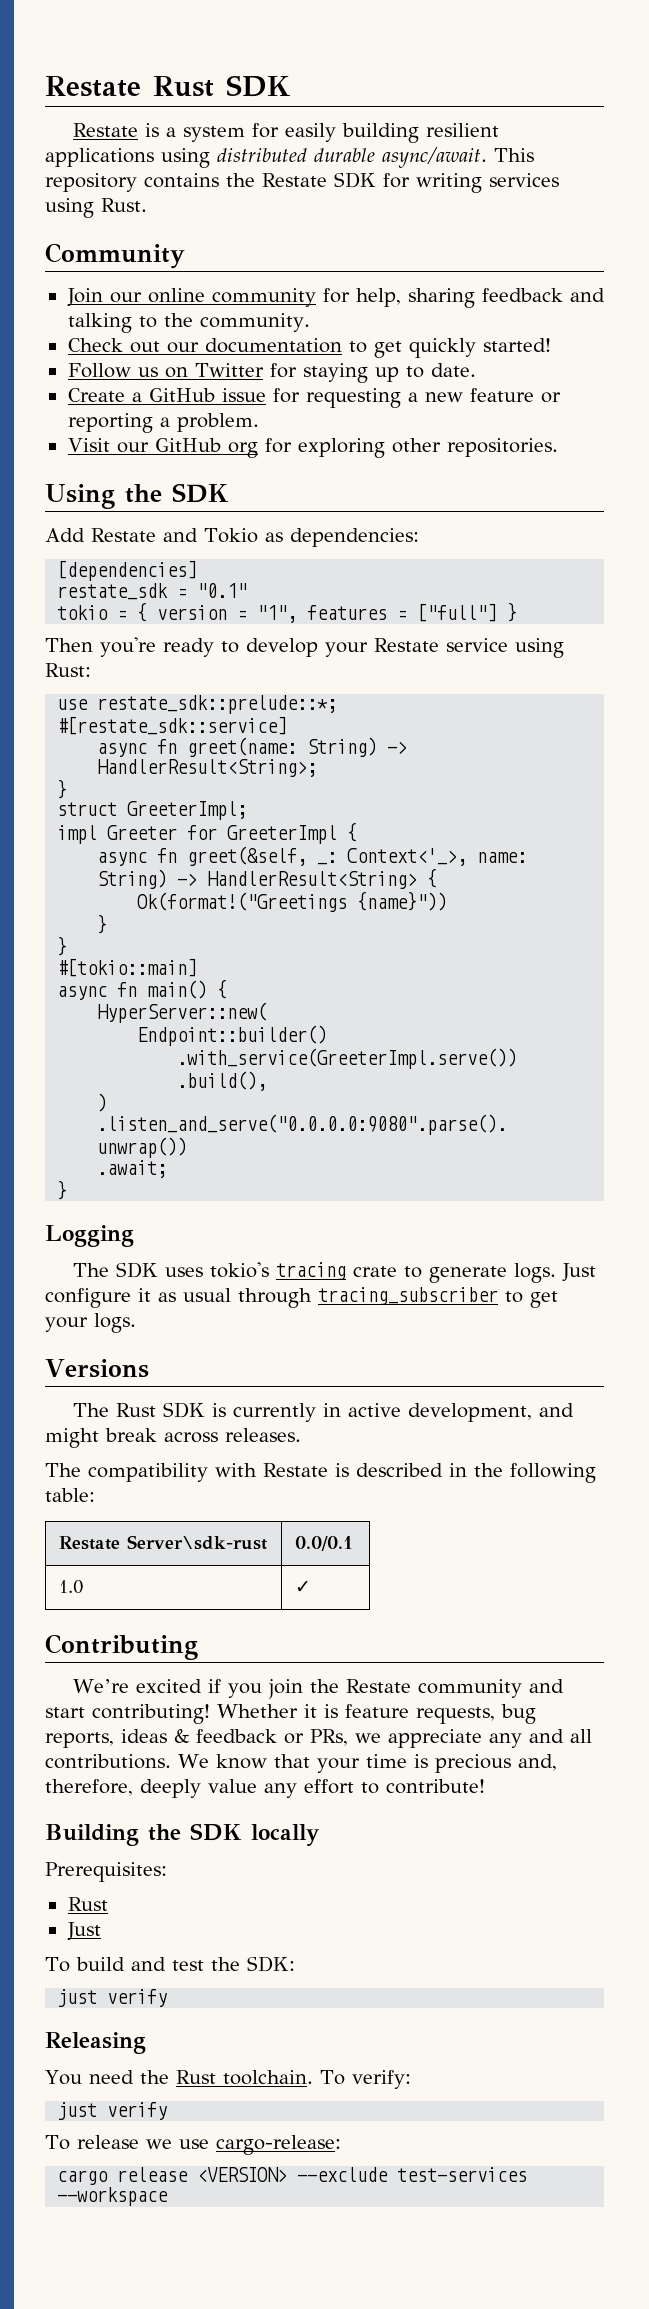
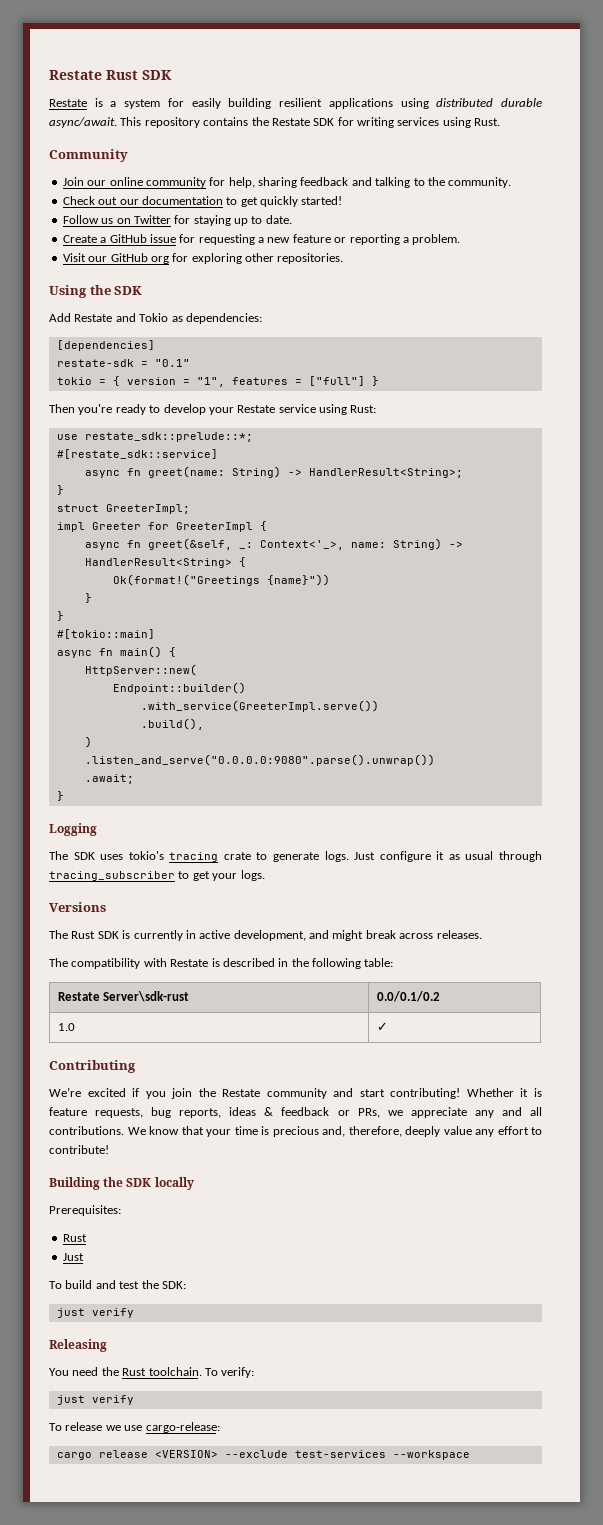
- restate_sdk = "0.1"
+ restate-sdk = "0.1"
- HyperServer::new(
+ HttpServer::new(
- Restate Server\sdk-rust | 0.0/0.1
+ Restate Server\sdk-rust | 0.0/0.1/0.2

